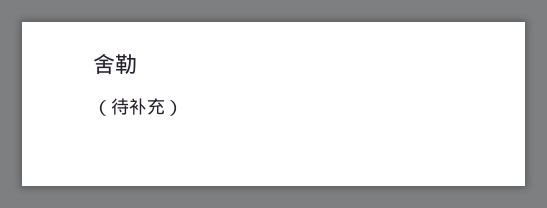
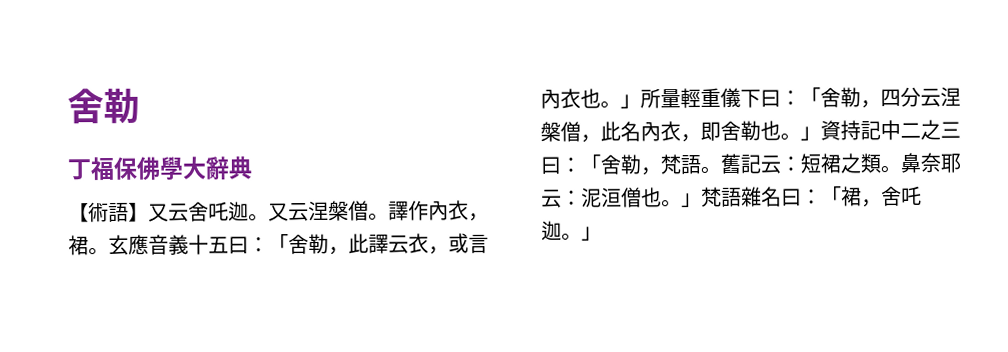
- （待补充）
+ 丁福保佛學大辭典
+ 【術語】又云舍吒迦。又云涅槃僧。譯作內衣，裙。玄應音義十五曰：「舍勒，此譯云衣，或言內衣也。」所量輕重儀下曰：「舍勒，四分云涅槃僧，此名內衣，即舍勒也。」資持記中二之三曰：「舍勒，梵語。舊記云：短裙之類。鼻奈耶云：泥洹僧也。」梵語雜名曰：「裙，舍吒迦。」

